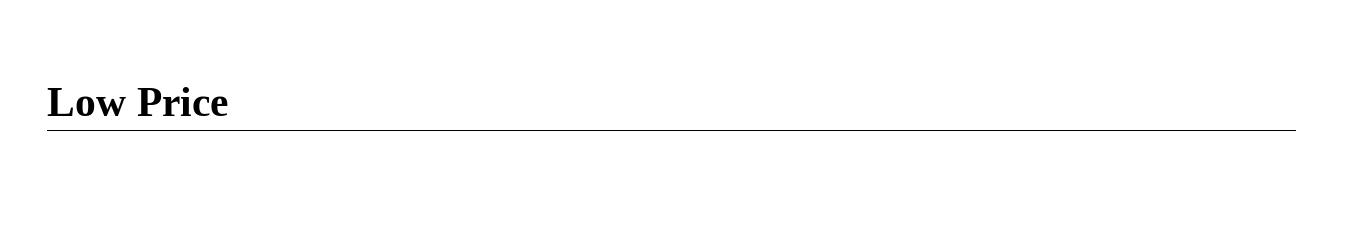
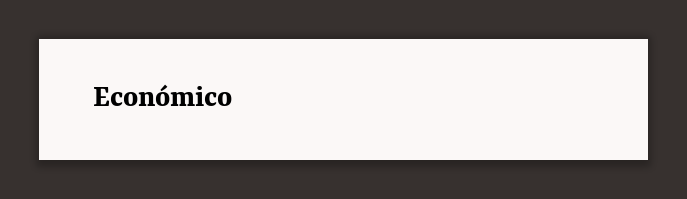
- Low Price
+ Económico

